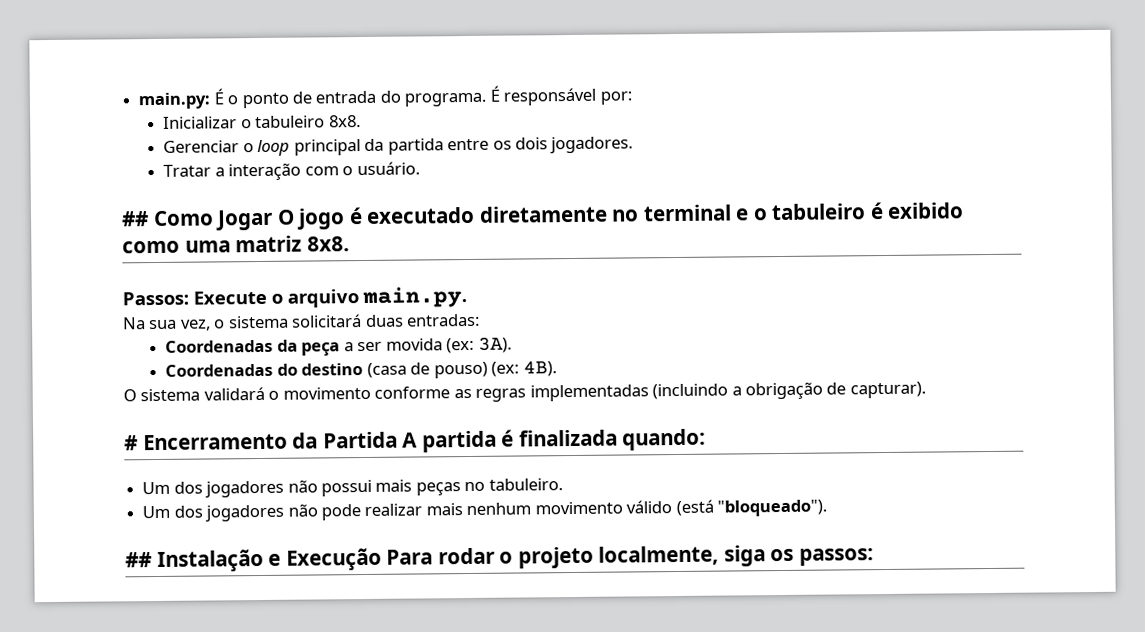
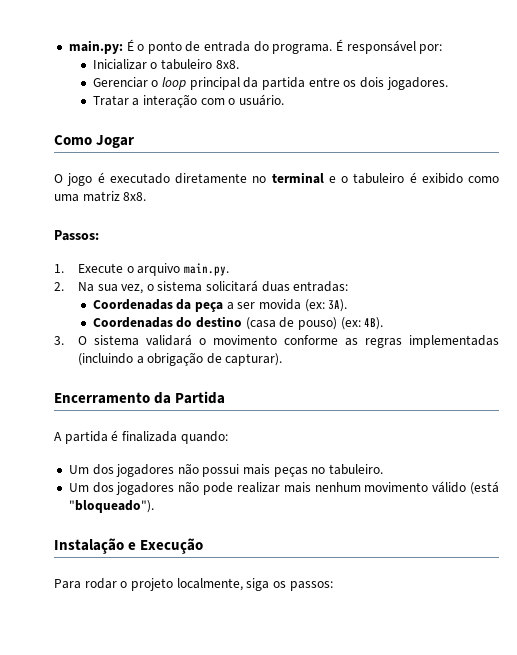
- ## Como Jogar O jogo é executado diretamente no terminal e o tabuleiro é exibido como uma matriz 8x8.
+ Como Jogar
+ O jogo é executado diretamente no terminal e o tabuleiro é exibido como uma matriz 8x8.
- Passos: Execute o arquivo main.py.
+ Passos:
+ 1. Execute o arquivo main.py.
- Na sua vez, o sistema solicitará duas entradas:
+ 2. Na sua vez, o sistema solicitará duas entradas:
- O sistema validará o movimento conforme as regras implementadas (incluindo a obrigação de capturar).
+ 3. O sistema validará o movimento conforme as regras implementadas (incluindo a obrigação de capturar).
- # Encerramento da Partida A partida é finalizada quando:
+ Encerramento da Partida
+ A partida é finalizada quando:
- ## Instalação e Execução Para rodar o projeto localmente, siga os passos:
+ Instalação e Execução
+ Para rodar o projeto localmente, siga os passos:

